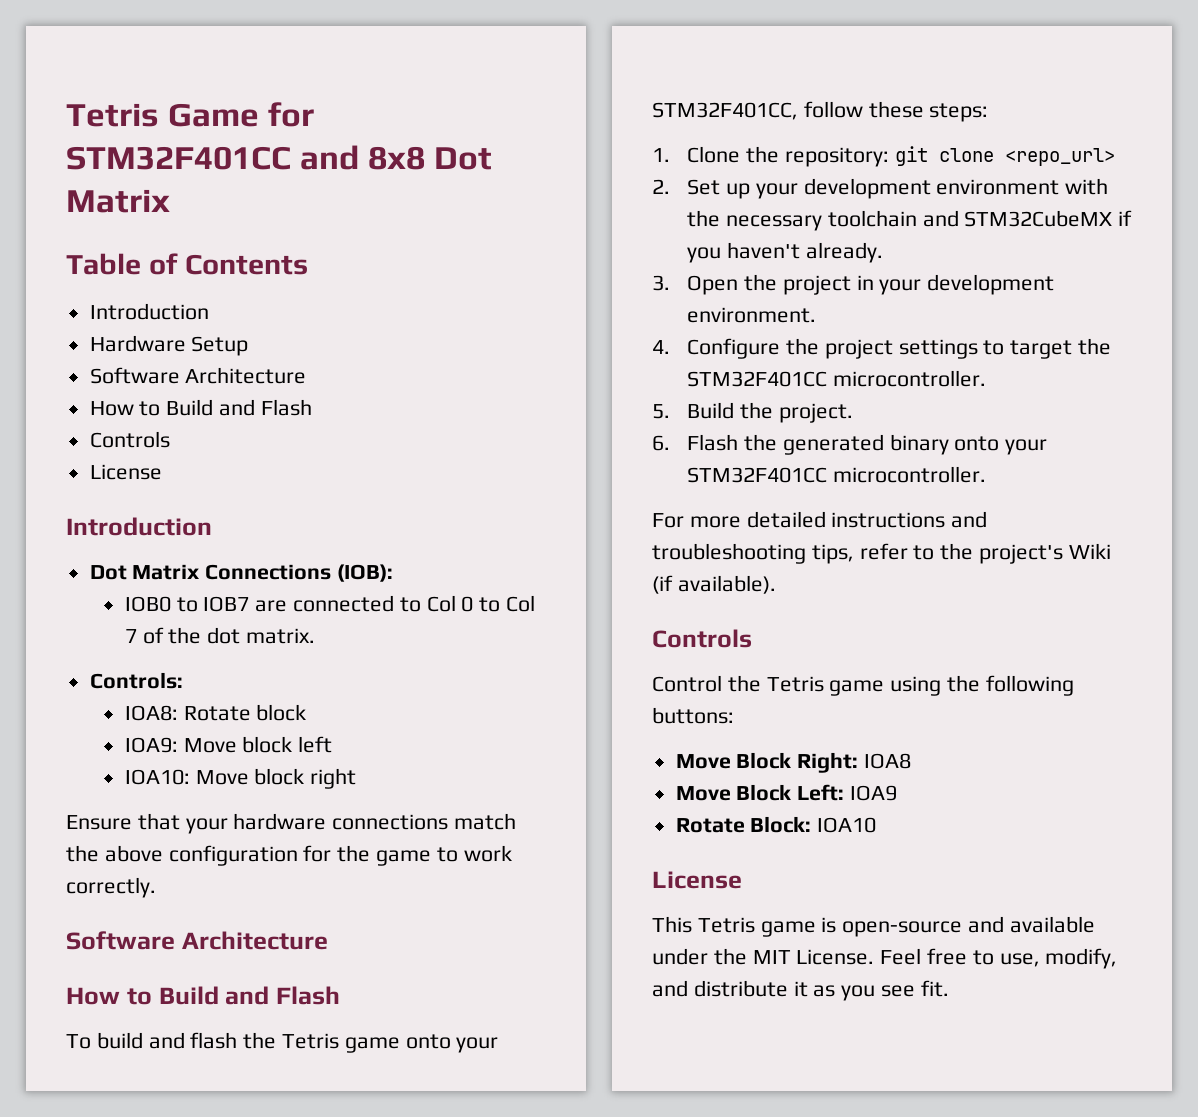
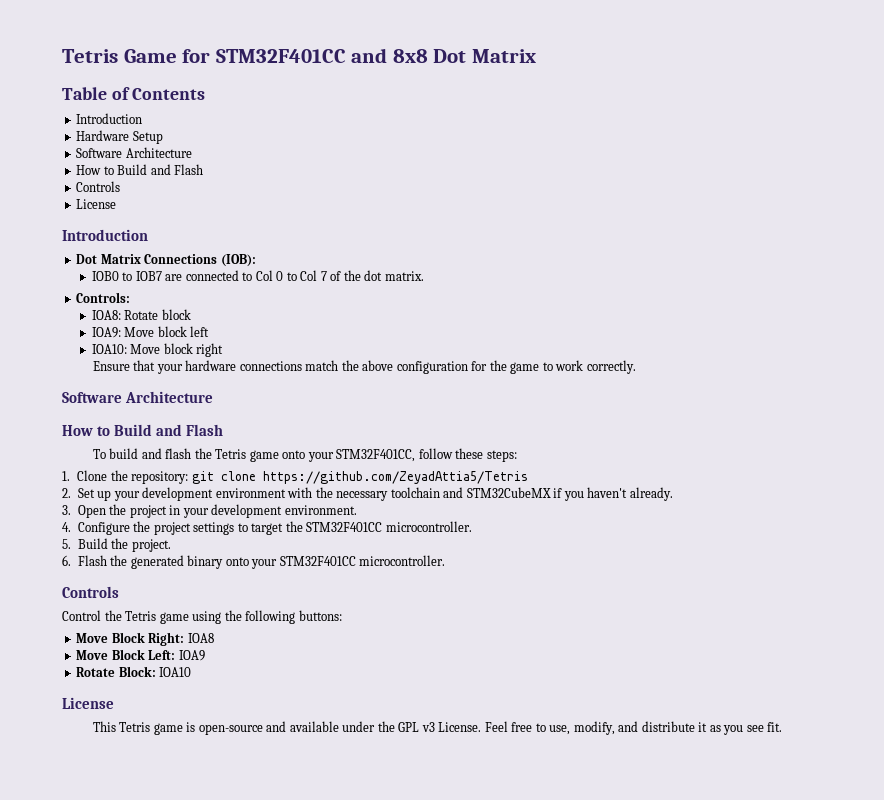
- 1. Clone the repository: git clone <repo_url>
+ 1. Clone the repository: git clone https://github.com/ZeyadAttia5/Tetris
- For more detailed instructions and troubleshooting tips, refer to the project's Wiki (if available).
- This Tetris game is open-source and available under the MIT License.
+ This Tetris game is open-source and available under the GPL v3 License.

